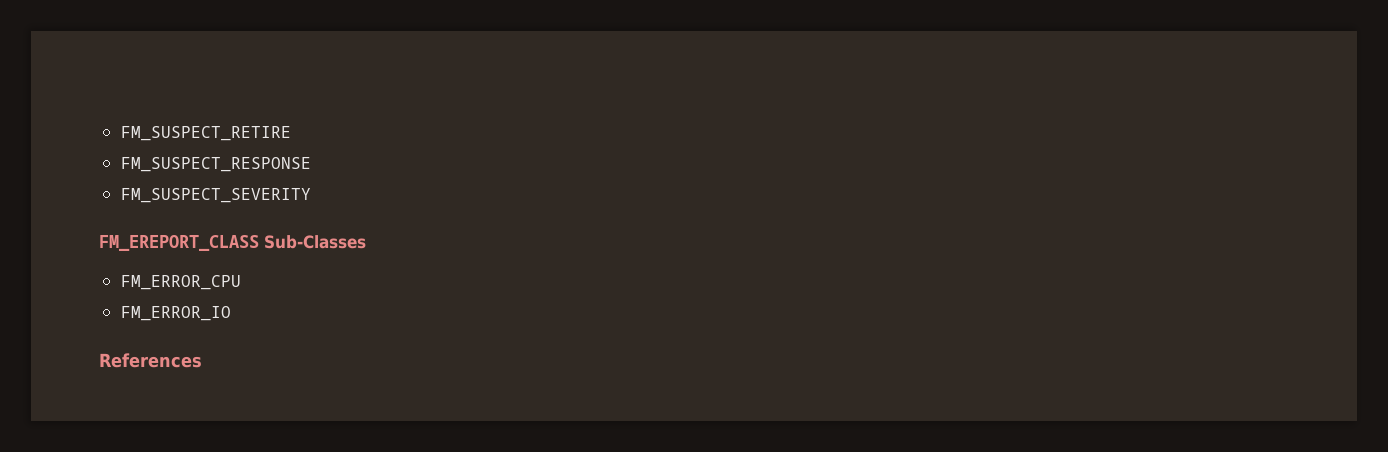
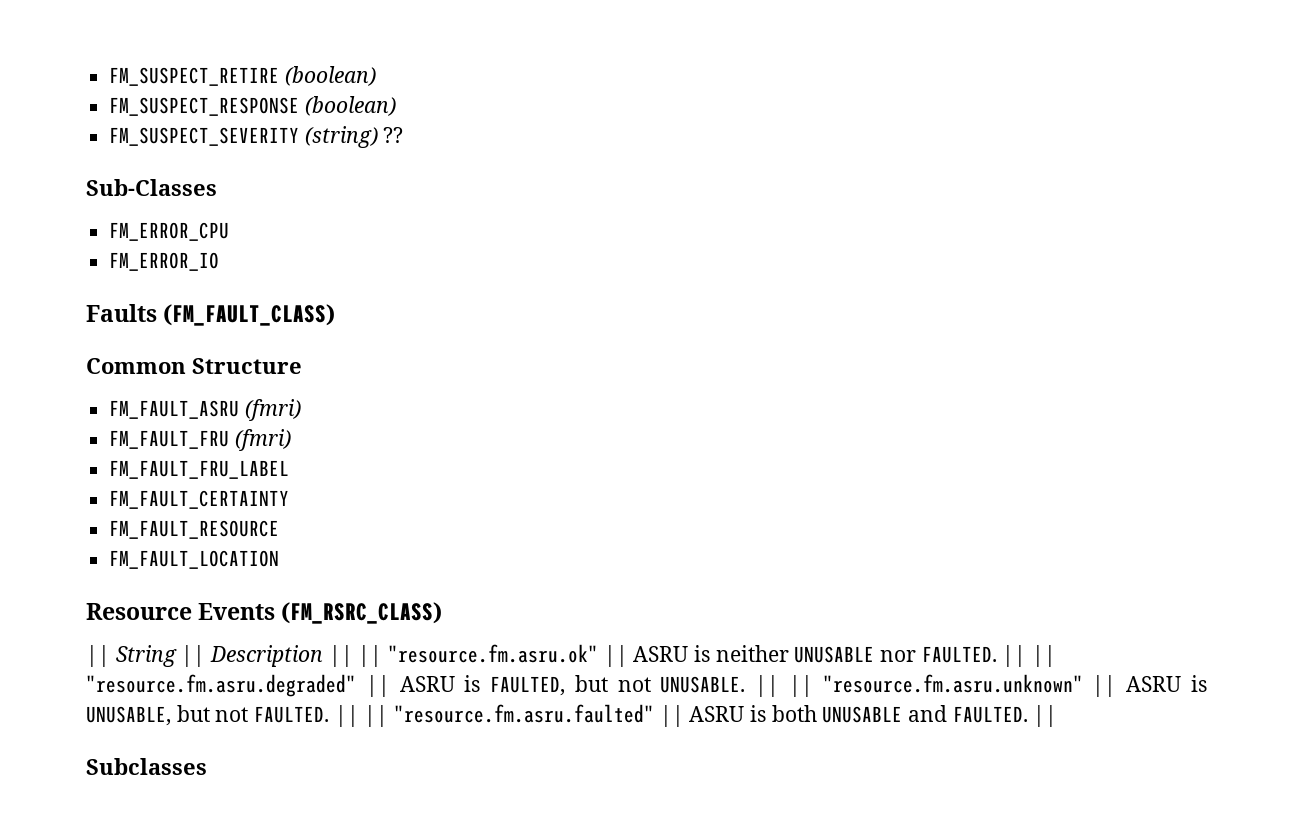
- FM_SUSPECT_RETIRE
+ FM_SUSPECT_RETIRE (boolean)
- FM_SUSPECT_RESPONSE
+ FM_SUSPECT_RESPONSE (boolean)
- FM_SUSPECT_SEVERITY
- FM_EREPORT_CLASS Sub-Classes
+ FM_SUSPECT_SEVERITY (string) ??
+ Sub-Classes
- References
+ Faults (FM_FAULT_CLASS)
+ Common Structure
+ FM_FAULT_ASRU (fmri)
+ FM_FAULT_FRU (fmri)
+ FM_FAULT_FRU_LABEL
+ FM_FAULT_CERTAINTY
+ FM_FAULT_RESOURCE
+ FM_FAULT_LOCATION
+ Resource Events (FM_RSRC_CLASS)
+ || String || Description || || "resource.fm.asru.ok" || ASRU is neither UNUSABLE nor FAULTED. || || "resource.fm.asru.degraded" || ASRU is FAULTED, but not UNUSABLE. || || "resource.fm.asru.unknown" || ASRU is UNUSABLE, but not FAULTED. || || "resource.fm.asru.faulted" || ASRU is both UNUSABLE and FAULTED. ||
+ Subclasses

